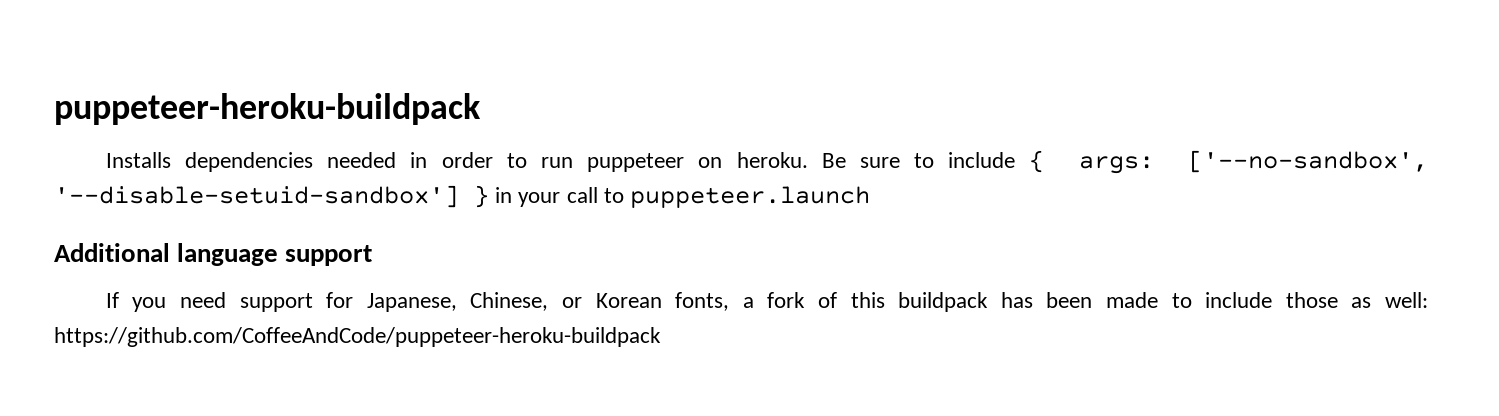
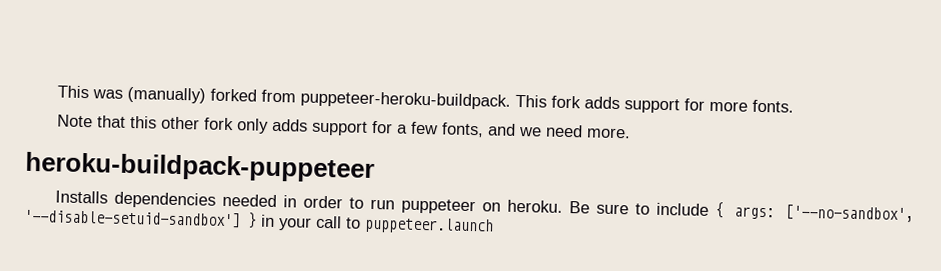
- puppeteer-heroku-buildpack
+ This was (manually) forked from puppeteer-heroku-buildpack. This fork adds support for more fonts.
+ Note that this other fork only adds support for a few fonts, and we need more.
+ heroku-buildpack-puppeteer
- Additional language support
- If you need support for Japanese, Chinese, or Korean fonts, a fork of this buildpack has been made to include those as well: https://github.com/CoffeeAndCode/puppeteer-heroku-buildpack

